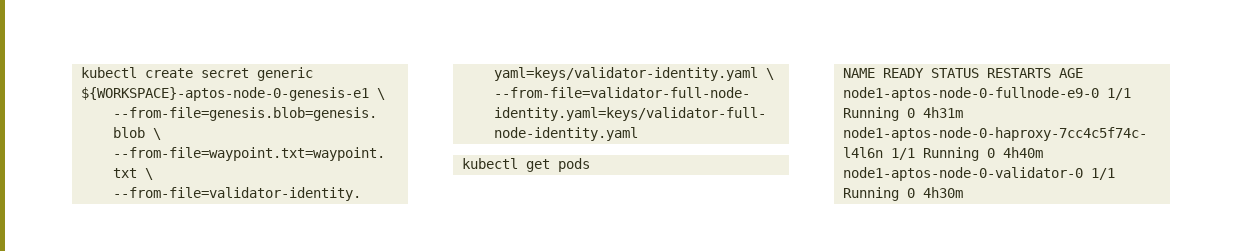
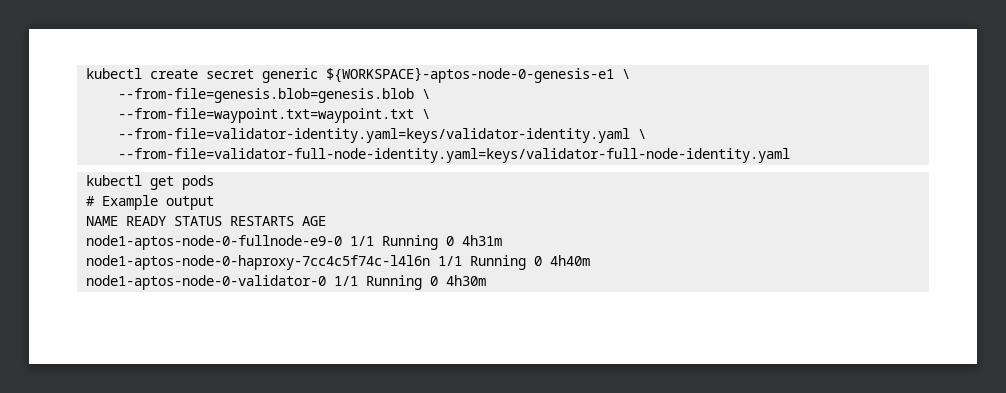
+ # Example output

